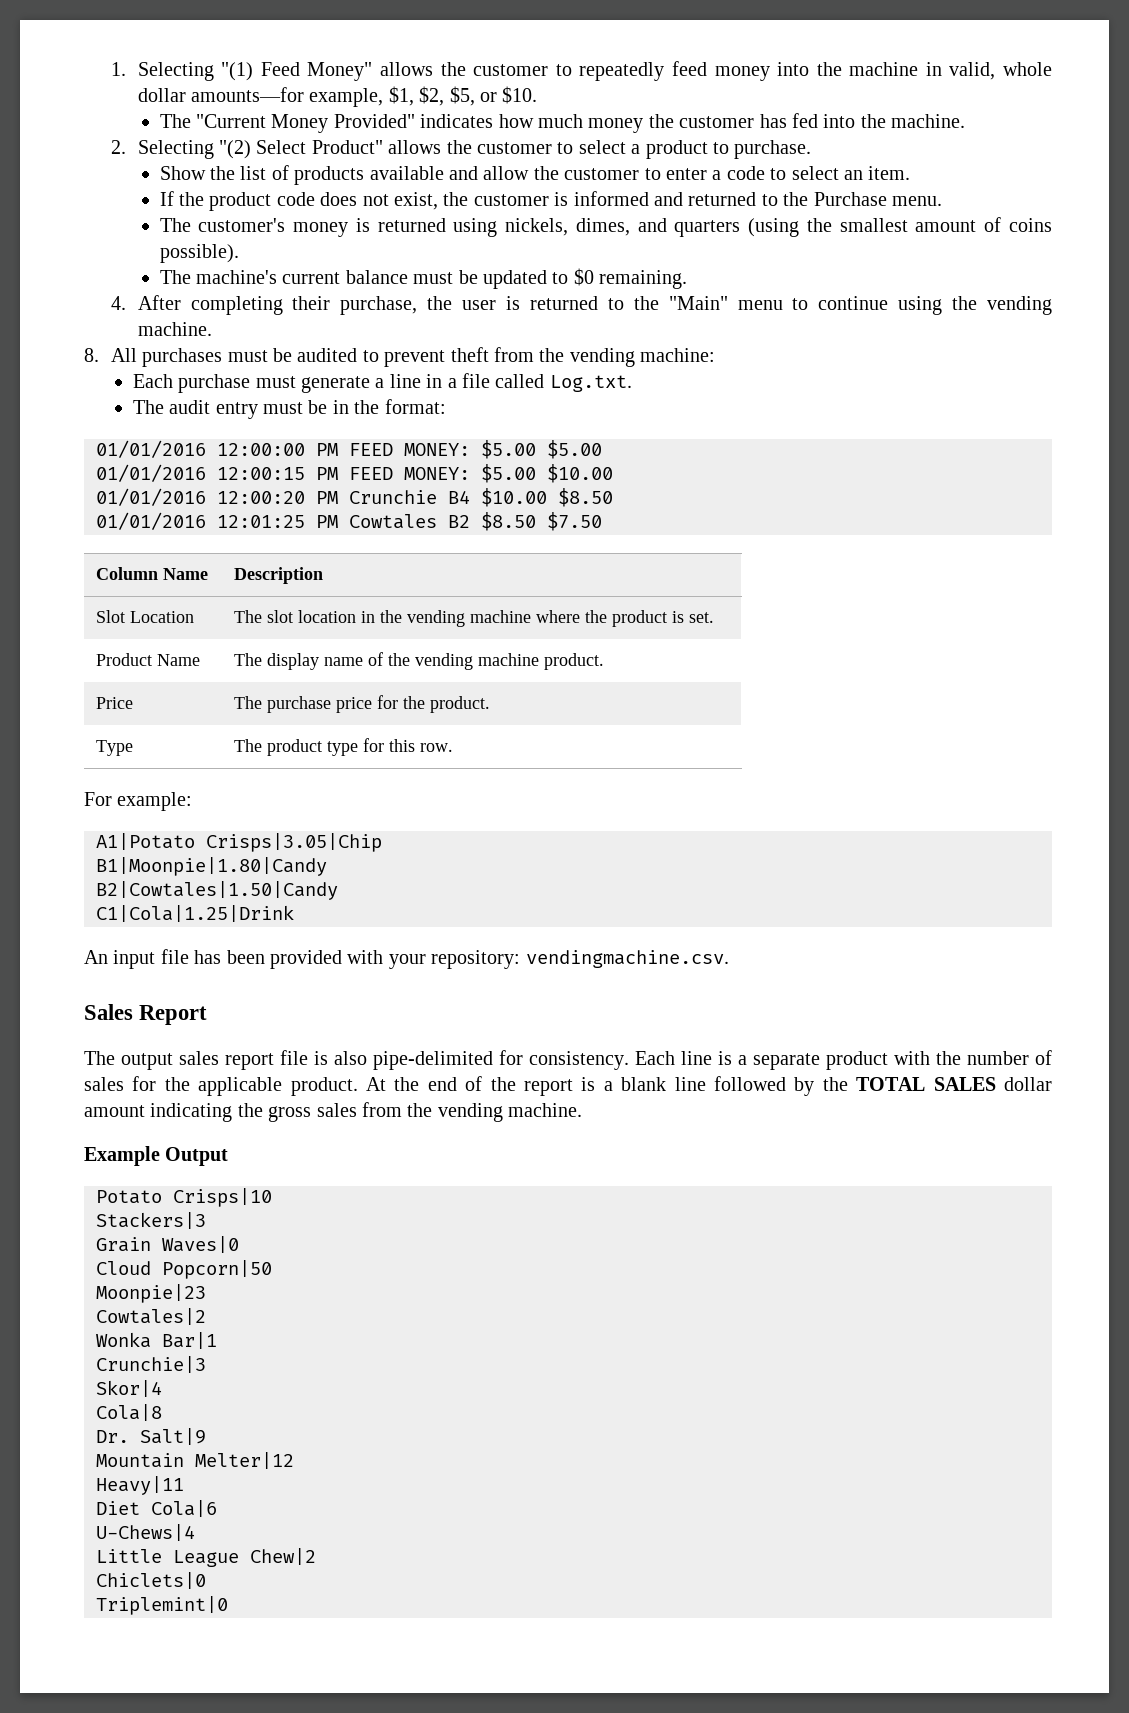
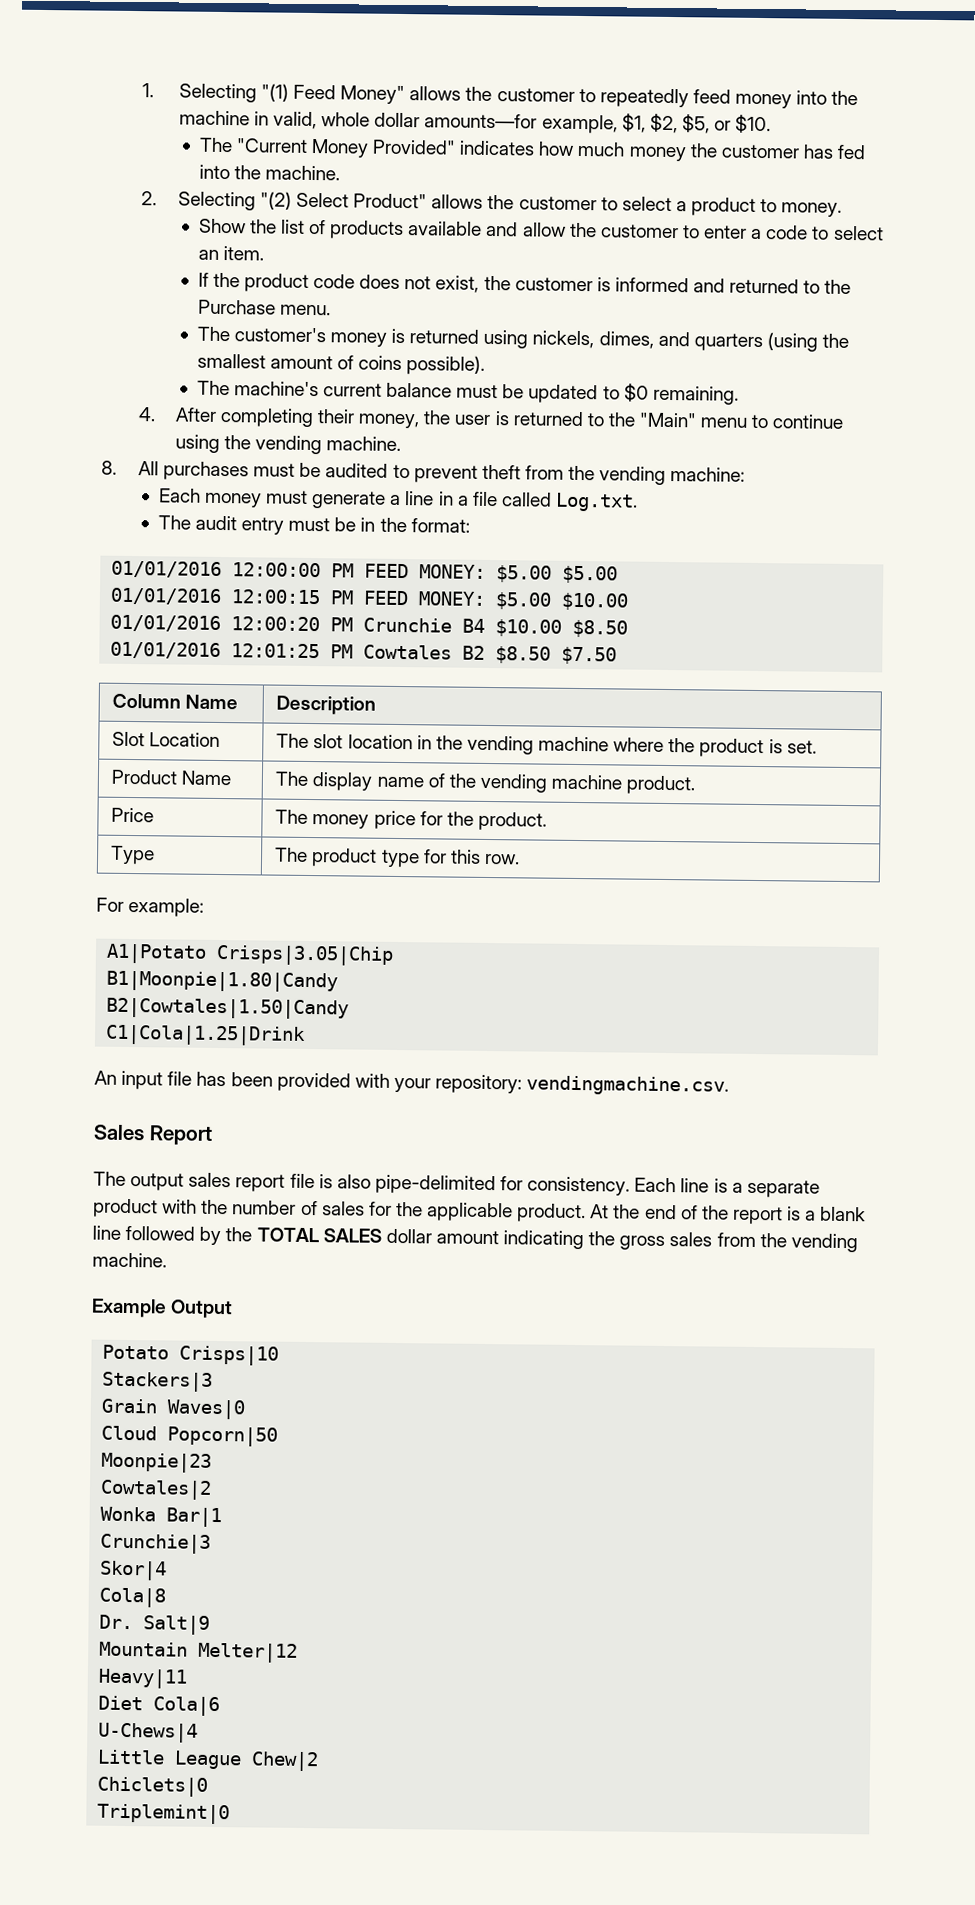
- 2. Selecting "(2) Select Product" allows the customer to select a product to purchase.
+ 2. Selecting "(2) Select Product" allows the customer to select a product to money.
- 4. After completing their purchase, the user is returned to the "Main" menu to continue using the vending machine.
+ 4. After completing their money, the user is returned to the "Main" menu to continue using the vending machine.
- Each purchase must generate a line in a file called Log.txt.
+ Each money must generate a line in a file called Log.txt.
- Price | The purchase price for the product.
+ Price | The money price for the product.

